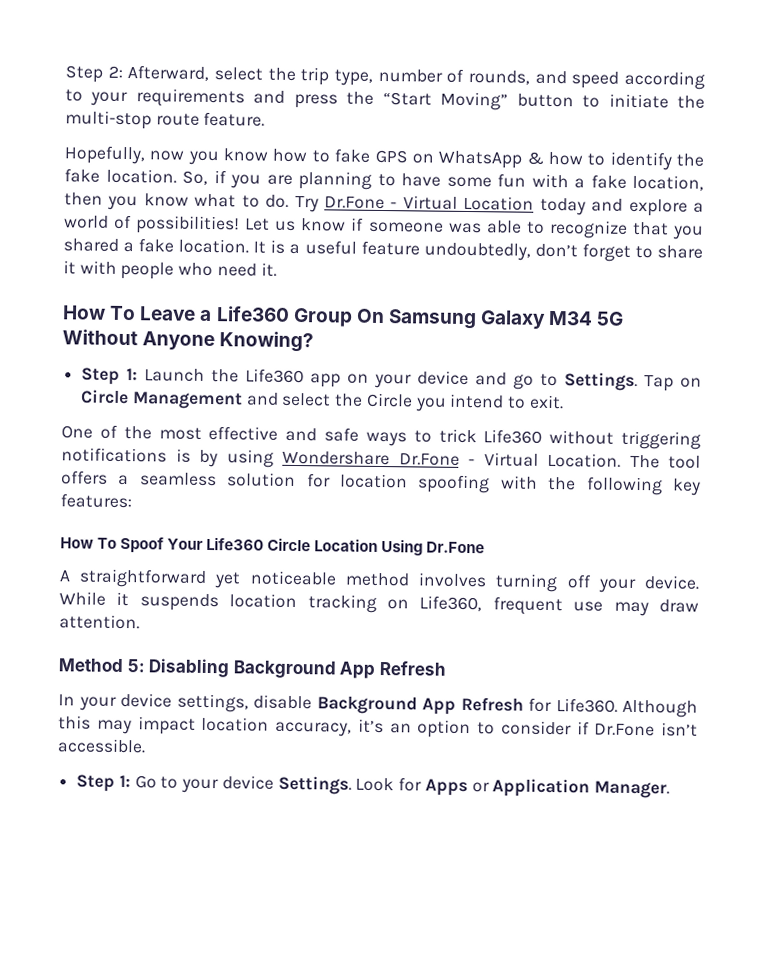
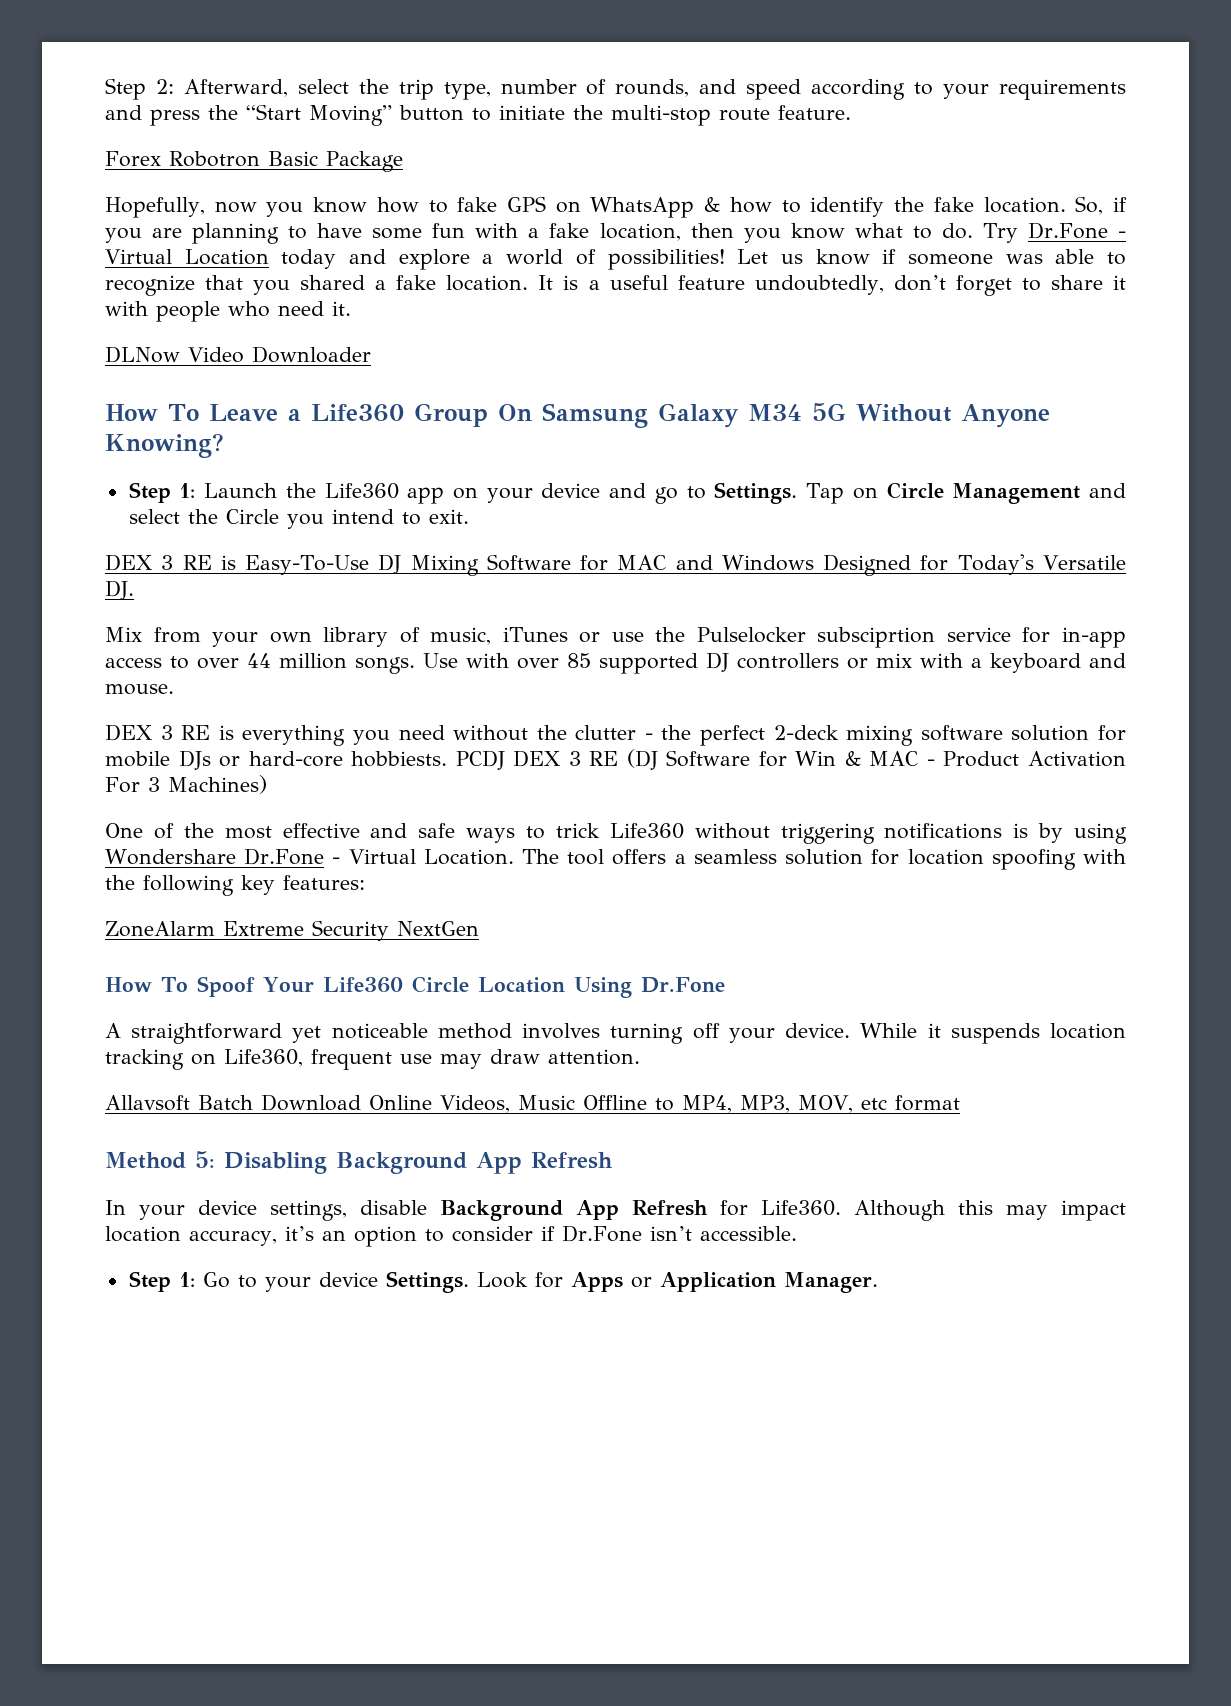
+ Forex Robotron Basic Package
+ DLNow Video Downloader
+ DEX 3 RE is Easy-To-Use DJ Mixing Software for MAC and Windows Designed for Today's Versatile DJ.
+ Mix from your own library of music, iTunes or use the Pulselocker subsciprtion service for in-app access to over 44 million songs. Use with over 85 supported DJ controllers or mix with a keyboard and mouse.
+ DEX 3 RE is everything you need without the clutter - the perfect 2-deck mixing software solution for mobile DJs or hard-core hobbiests. PCDJ DEX 3 RE (DJ Software for Win & MAC - Product Activation For 3 Machines)
+ ZoneAlarm Extreme Security NextGen
+ Allavsoft Batch Download Online Videos, Music Offline to MP4, MP3, MOV, etc format

